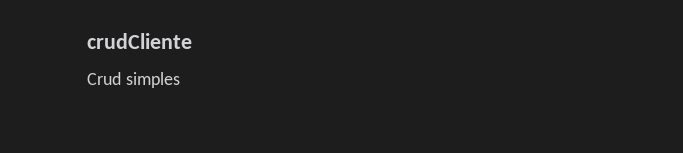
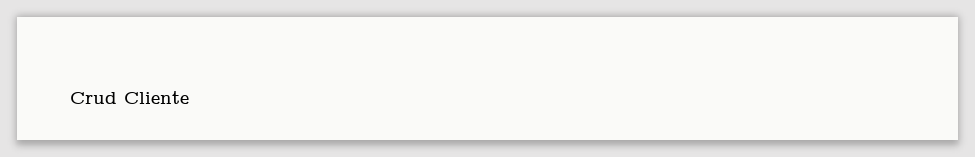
- crudCliente
- Crud simples
+ Crud Cliente

